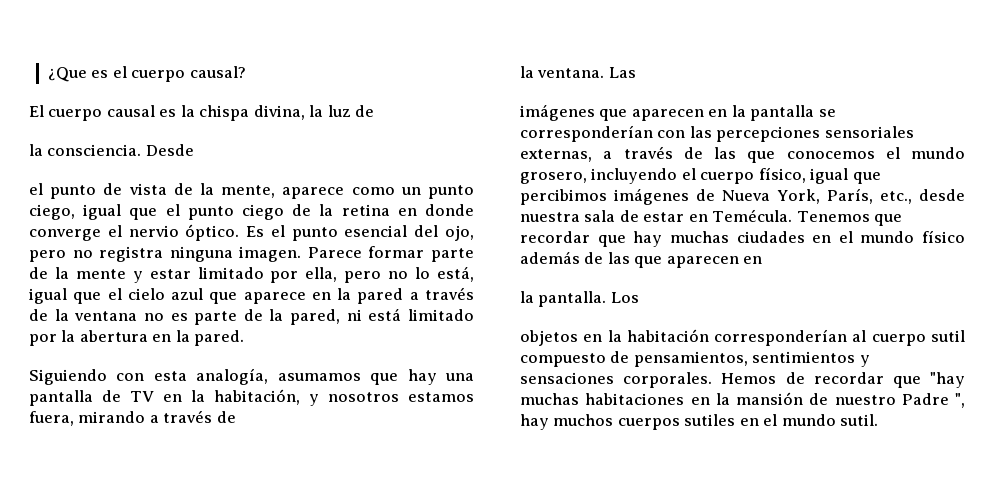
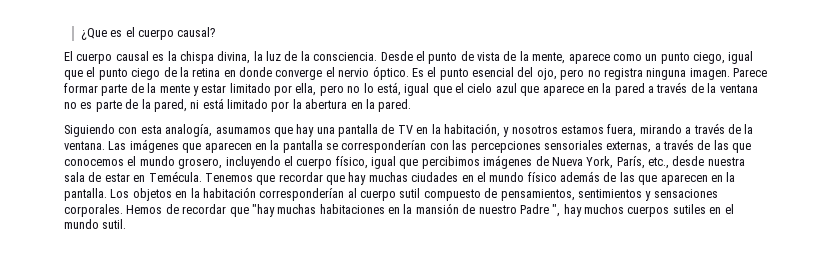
- El cuerpo causal es la chispa divina, la luz de
- la consciencia.
+ El cuerpo causal es la chispa divina, la luz de la consciencia.
- Desde
- el punto de vista de la mente, aparece como un punto ciego, igual que el punto ciego de la retina en donde converge el nervio óptico.
+ Desde el punto de vista de la mente, aparece como un punto ciego, igual que el punto ciego de la retina en donde converge el nervio óptico.
- Siguiendo con esta analogía, asumamos que hay una pantalla de TV en la habitación, y nosotros estamos fuera, mirando a través de
- la ventana.
+ Siguiendo con esta analogía, asumamos que hay una pantalla de TV en la habitación, y nosotros estamos fuera, mirando a través de la ventana.
- Las
- imágenes que aparecen en la pantalla se corresponderían con las percepciones sensoriales externas, a través de las que conocemos el mundo grosero, incluyendo el cuerpo físico, igual que percibimos imágenes de Nueva York, París, etc., desde nuestra sala de estar en Temécula.
+ Las imágenes que aparecen en la pantalla se corresponderían con las percepciones sensoriales externas, a través de las que conocemos el mundo grosero, incluyendo el cuerpo físico, igual que percibimos imágenes de Nueva York, París, etc., desde nuestra sala de estar en Temécula.
- Tenemos que recordar que hay muchas ciudades en el mundo físico además de las que aparecen en
- la pantalla.
+ Tenemos que recordar que hay muchas ciudades en el mundo físico además de las que aparecen en la pantalla.
- Los
- objetos en la habitación corresponderían al cuerpo sutil compuesto de pensamientos, sentimientos y sensaciones corporales.
+ Los objetos en la habitación corresponderían al cuerpo sutil compuesto de pensamientos, sentimientos y sensaciones corporales.

